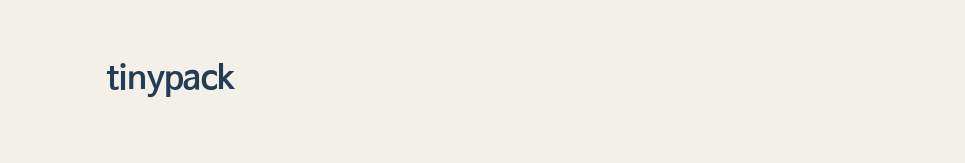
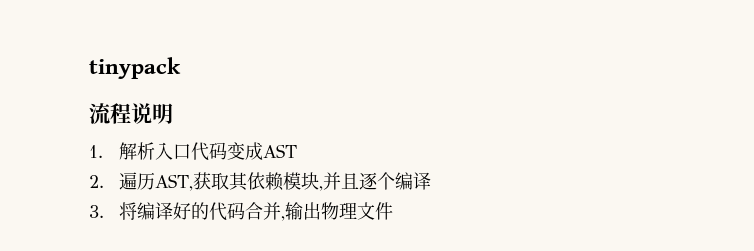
+ 流程说明
+ 1.解析入口代码变成AST
+ 2.遍历AST,获取其依赖模块,并且逐个编译
+ 3.将编译好的代码合并,输出物理文件

